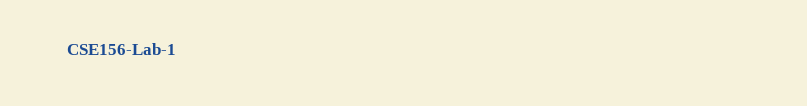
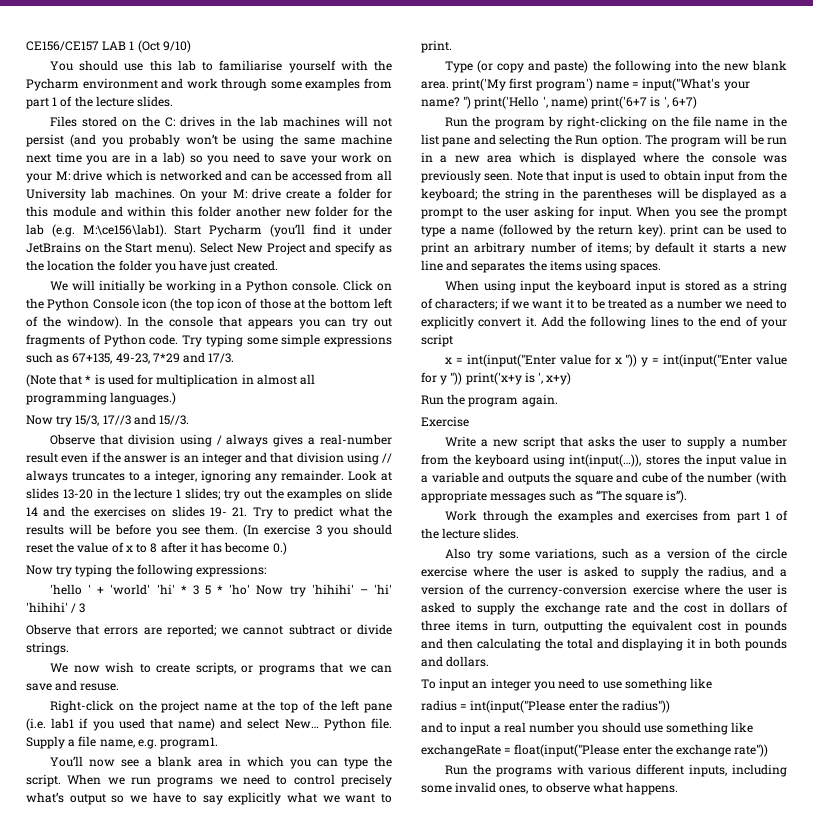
- CSE156-Lab-1
+ CE156/CE157 LAB 1 (Oct 9/10)
+ You should use this lab to familiarise yourself with the Pycharm environment and work through some examples from part 1 of the lecture slides.
+ Files stored on the C: drives in the lab machines will not persist (and you probably won’t be using the same machine next time you are in a lab) so you need to save your work on your M: drive which is networked and can be accessed from all University lab machines. On your M: drive create a folder for this module and within this folder another new folder for the lab (e.g. M:\ce156\lab1). Start Pycharm (you’ll find it under JetBrains on the Start menu). Select New Project and specify as the location the folder you have just created.
+ We will initially be working in a Python console. Click on the Python Console icon (the top icon of those at the bottom left of the window). In the console that appears you can try out fragments of Python code. Try typing some simple expressions such as 67+135, 49-23, 7*29 and 17/3.
+ (Note that * is used for multiplication in almost all programming languages.)
+ Now try 15/3, 17//3 and 15//3.
+ Observe that division using / always gives a real-number result even if the answer is an integer and that division using // always truncates to a integer, ignoring any remainder. Look at slides 13-20 in the lecture 1 slides; try out the examples on slide 14 and the exercises on slides 19- 21. Try to predict what the results will be before you see them. (In exercise 3 you should reset the value of x to 8 after it has become 0.)
+ Now try typing the following expressions:
+ 'hello ' + 'world' 'hi' * 3 5 * 'ho' Now try 'hihihi' – 'hi' 'hihihi' / 3
+ Observe that errors are reported; we cannot subtract or divide strings.
+ We now wish to create scripts, or programs that we can save and resuse.
+ Right-click on the project name at the top of the left pane (i.e. lab1 if you used that name) and select New… Python file. Supply a file name, e.g. program1.
+ You’ll now see a blank area in which you can type the script. When we run programs we need to control precisely what’s output so we have to say explicitly what we want to print.
+ Type (or copy and paste) the following into the new blank area. print('My first program') name = input("What's your name? ") print('Hello ', name) print('6+7 is ', 6+7)
+ Run the program by right-clicking on the file name in the list pane and selecting the Run option. The program will be run in a new area which is displayed where the console was previously seen. Note that input is used to obtain input from the keyboard; the string in the parentheses will be displayed as a prompt to the user asking for input. When you see the prompt type a name (followed by the return key). print can be used to print an arbitrary number of items; by default it starts a new line and separates the items using spaces.
+ When using input the keyboard input is stored as a string of characters; if we want it to be treated as a number we need to explicitly convert it. Add the following lines to the end of your script
+ x = int(input("Enter value for x ")) y = int(input("Enter value for y ")) print('x+y is ', x+y)
+ Run the program again.
+ Exercise
+ Write a new script that asks the user to supply a number from the keyboard using int(input(…)), stores the input value in a variable and outputs the square and cube of the number (with appropriate messages such as “The square is”).
+ Work through the examples and exercises from part 1 of the lecture slides.
+ Also try some variations, such as a version of the circle exercise where the user is asked to supply the radius, and a version of the currency-conversion exercise where the user is asked to supply the exchange rate and the cost in dollars of three items in turn, outputting the equivalent cost in pounds and then calculating the total and displaying it in both pounds and dollars.
+ To input an integer you need to use something like
+ radius = int(input("Please enter the radius"))
+ and to input a real number you should use something like
+ exchangeRate = float(input("Please enter the exchange rate"))
+ Run the programs with various different inputs, including some invalid ones, to observe what happens.

